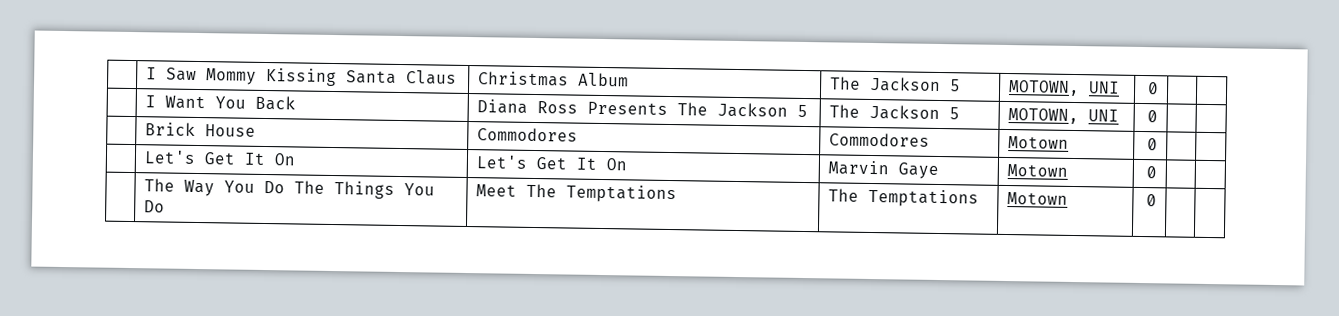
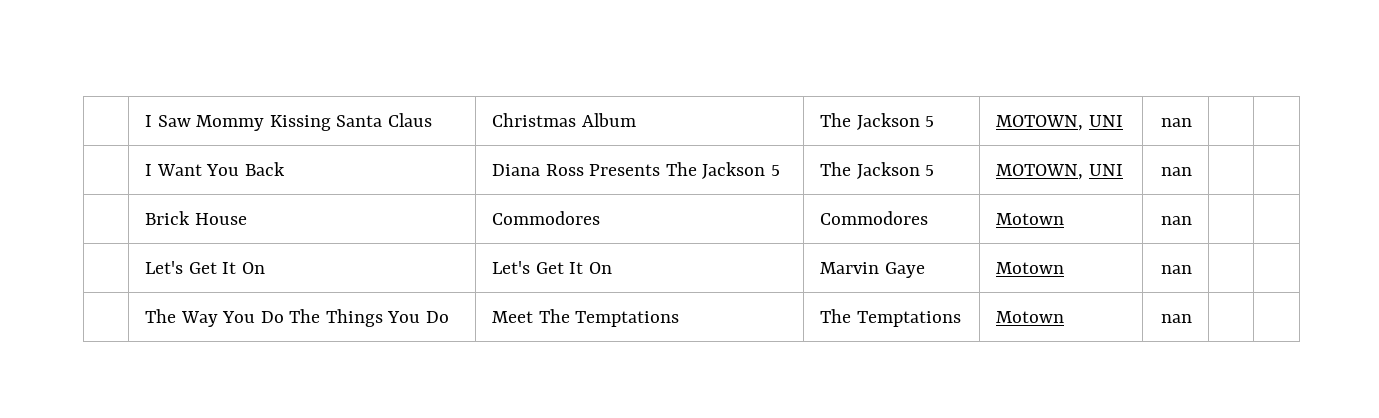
- | I Saw Mommy Kissing Santa Claus | Christmas Album | The Jackson 5 | MOTOWN, UNI | 0 | |
+ | I Saw Mommy Kissing Santa Claus | Christmas Album | The Jackson 5 | MOTOWN, UNI | nan | |
- | I Want You Back | Diana Ross Presents The Jackson 5 | The Jackson 5 | MOTOWN, UNI | 0 | |
+ | I Want You Back | Diana Ross Presents The Jackson 5 | The Jackson 5 | MOTOWN, UNI | nan | |
- | Brick House | Commodores | Commodores | Motown | 0 | |
+ | Brick House | Commodores | Commodores | Motown | nan | |
- | Let's Get It On | Let's Get It On | Marvin Gaye | Motown | 0 | |
+ | Let's Get It On | Let's Get It On | Marvin Gaye | Motown | nan | |
- | The Way You Do The Things You Do | Meet The Temptations | The Temptations | Motown | 0 | |
+ | The Way You Do The Things You Do | Meet The Temptations | The Temptations | Motown | nan | |

